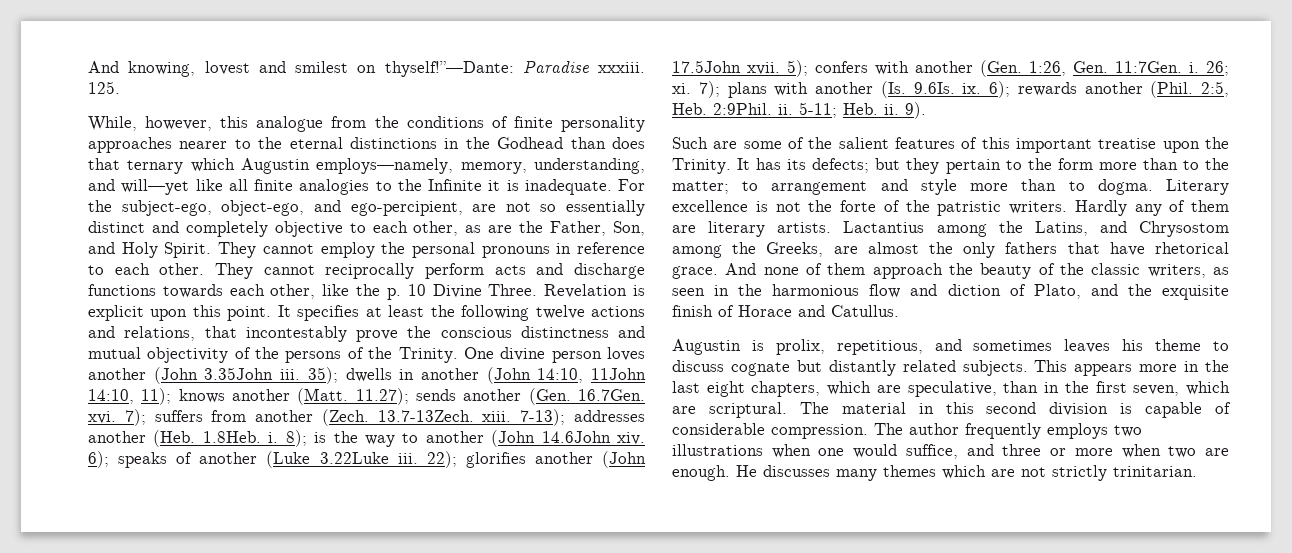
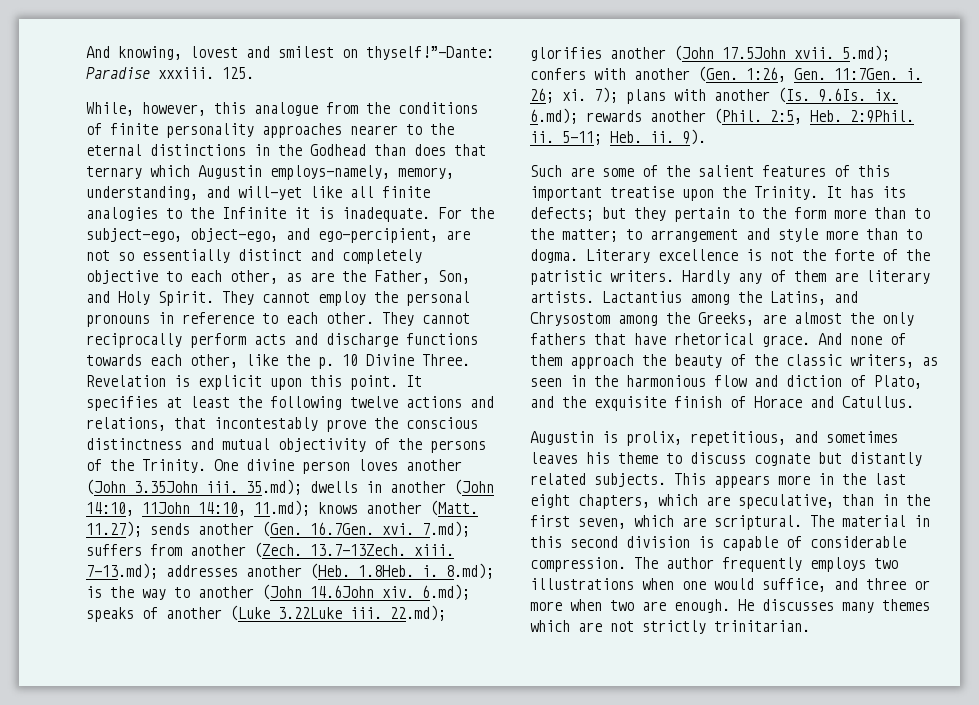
- 35); dwells in another (John 14:10, 11John 14:10, 11); knows another (Matt.
+ 35.md); dwells in another (John 14:10, 11John 14:10, 11.md); knows another (Matt.
- 7); suffers from another (Zech.
+ 7.md); suffers from another (Zech.
- 7-13); addresses another (Heb. 1.8Heb. i.
+ 7-13.md); addresses another (Heb. 1.8Heb. i.
- 8); is the way to another (John 14.6John xiv.
+ 8.md); is the way to another (John 14.6John xiv.
- 6); speaks of another (Luke 3.22Luke iii.
+ 6.md); speaks of another (Luke 3.22Luke iii.
- 22); glorifies another (John 17.5John xvii.
+ 22.md); glorifies another (John 17.5John xvii.
- 5); confers with another (Gen. 1:26, Gen. 11:7Gen. i.
+ 5.md); confers with another (Gen. 1:26, Gen. 11:7Gen. i.
- 6); rewards another (Phil.
+ 6.md); rewards another (Phil.

